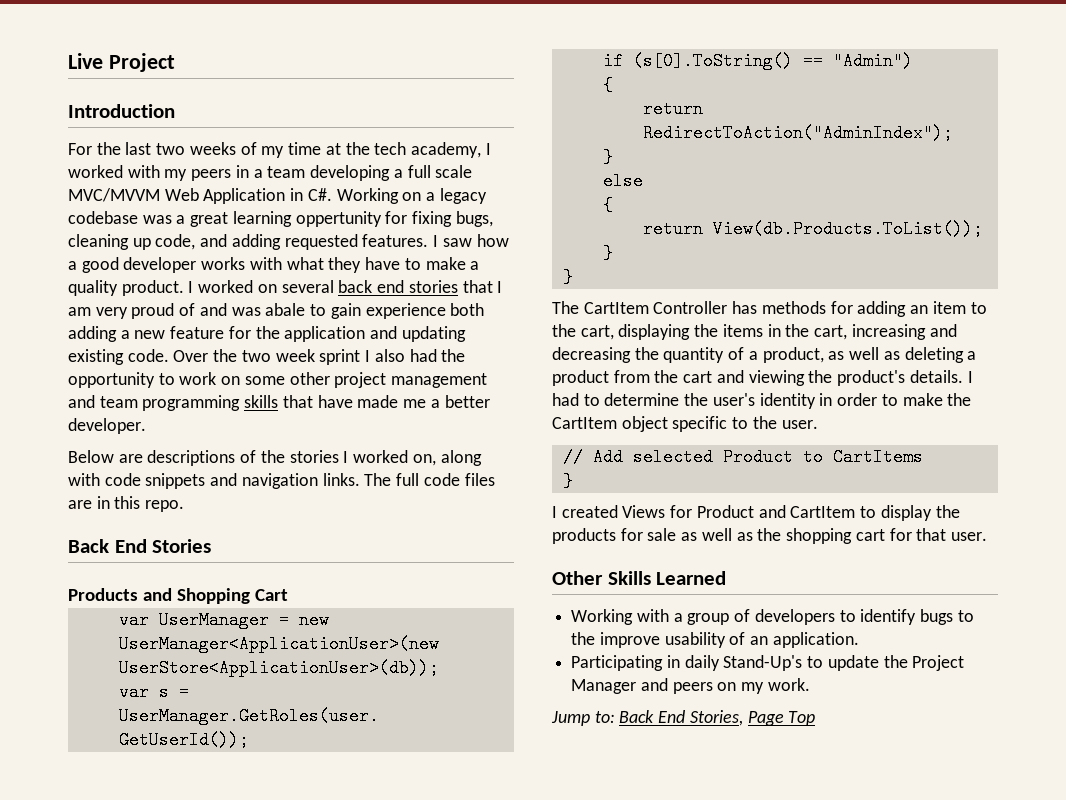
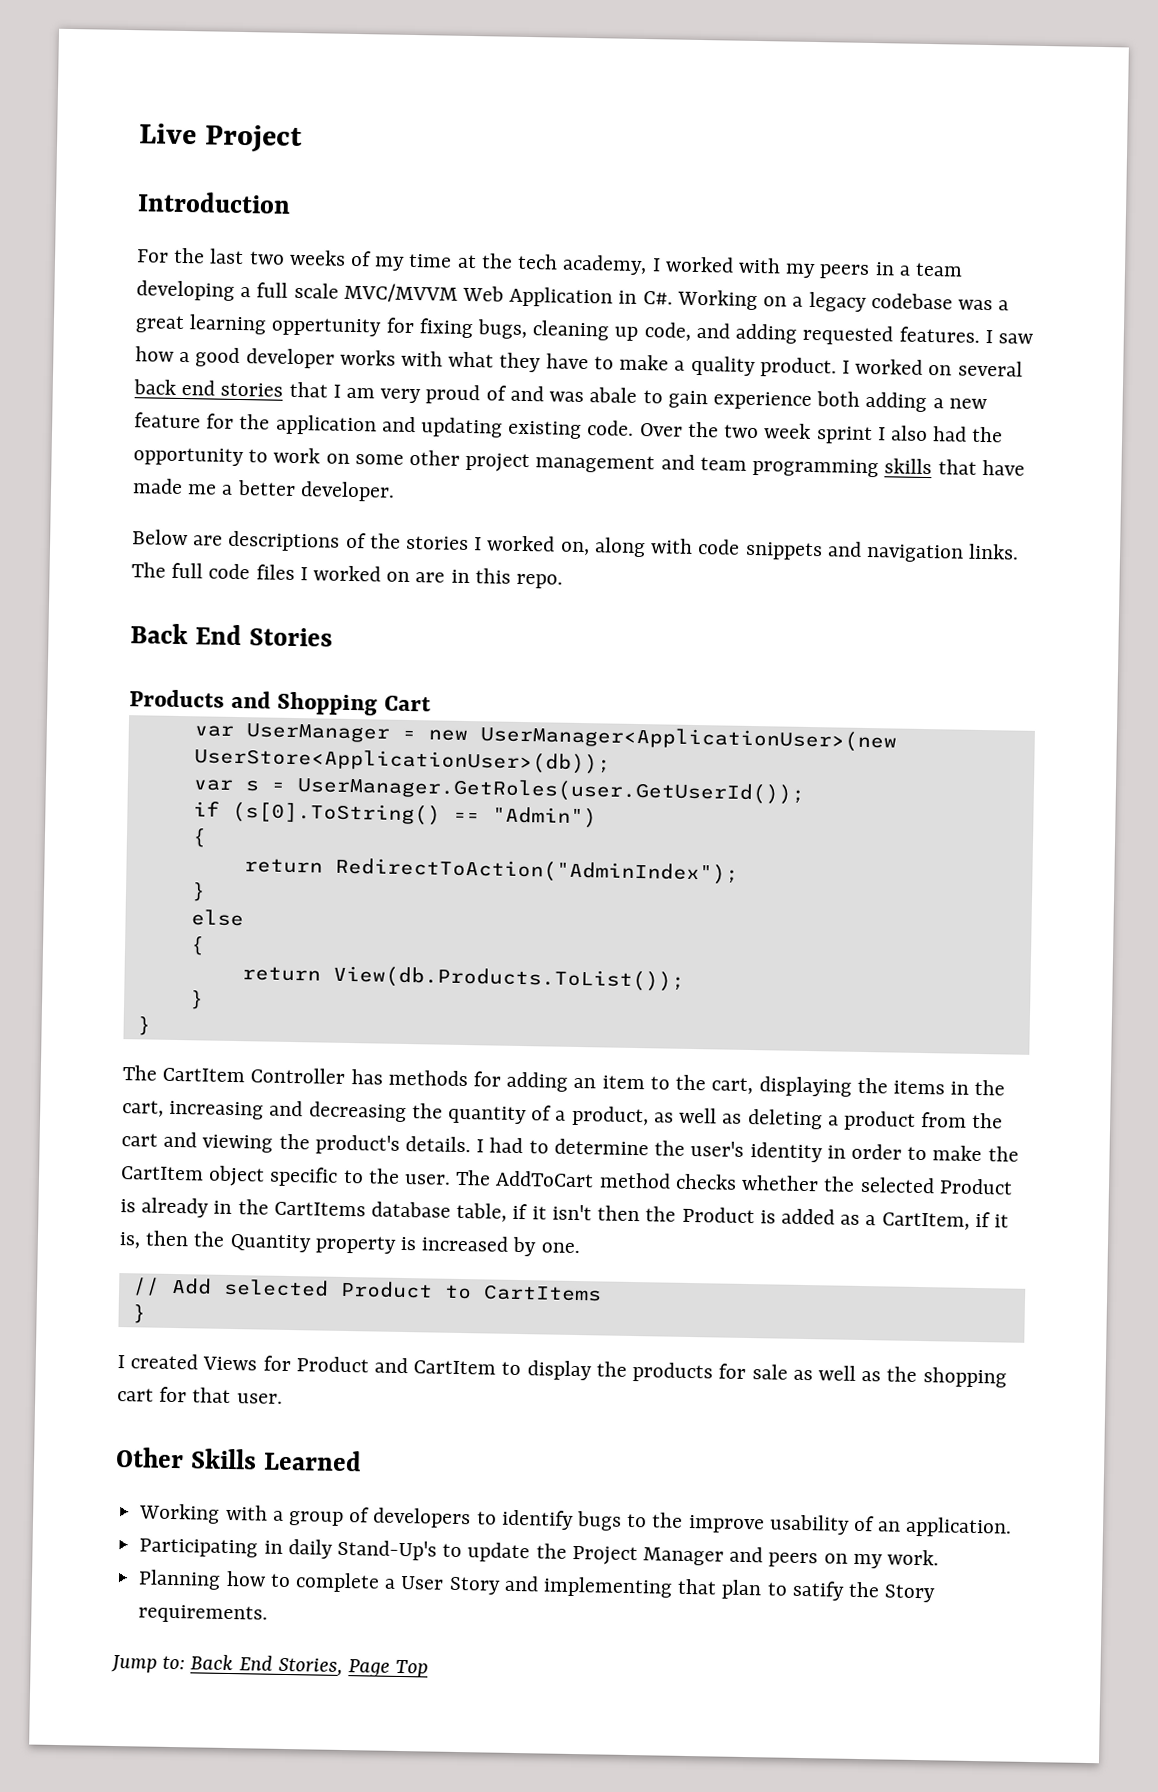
- The full code files are in this repo.
+ The full code files I worked on are in this repo.
+ The AddToCart method checks whether the selected Product is already in the CartItems database table, if it isn't then the Product is added as a CartItem, if it is, then the Quantity property is increased by one.
+ Planning how to complete a User Story and implementing that plan to satify the Story requirements.

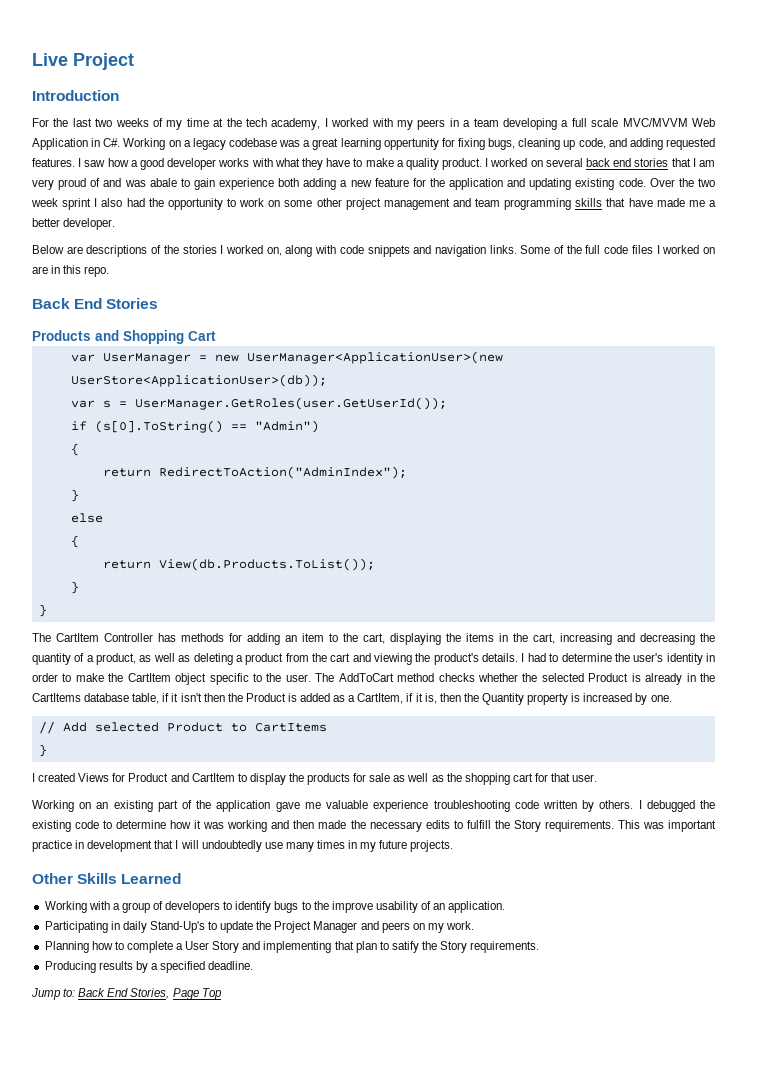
- The full code files I worked on are in this repo.
+ Some of the full code files I worked on are in this repo.
+ Working on an existing part of the application gave me valuable experience troubleshooting code written by others. I debugged the existing code to determine how it was working and then made the necessary edits to fulfill the Story requirements. This was important practice in development that I will undoubtedly use many times in my future projects.
+ Producing results by a specified deadline.

